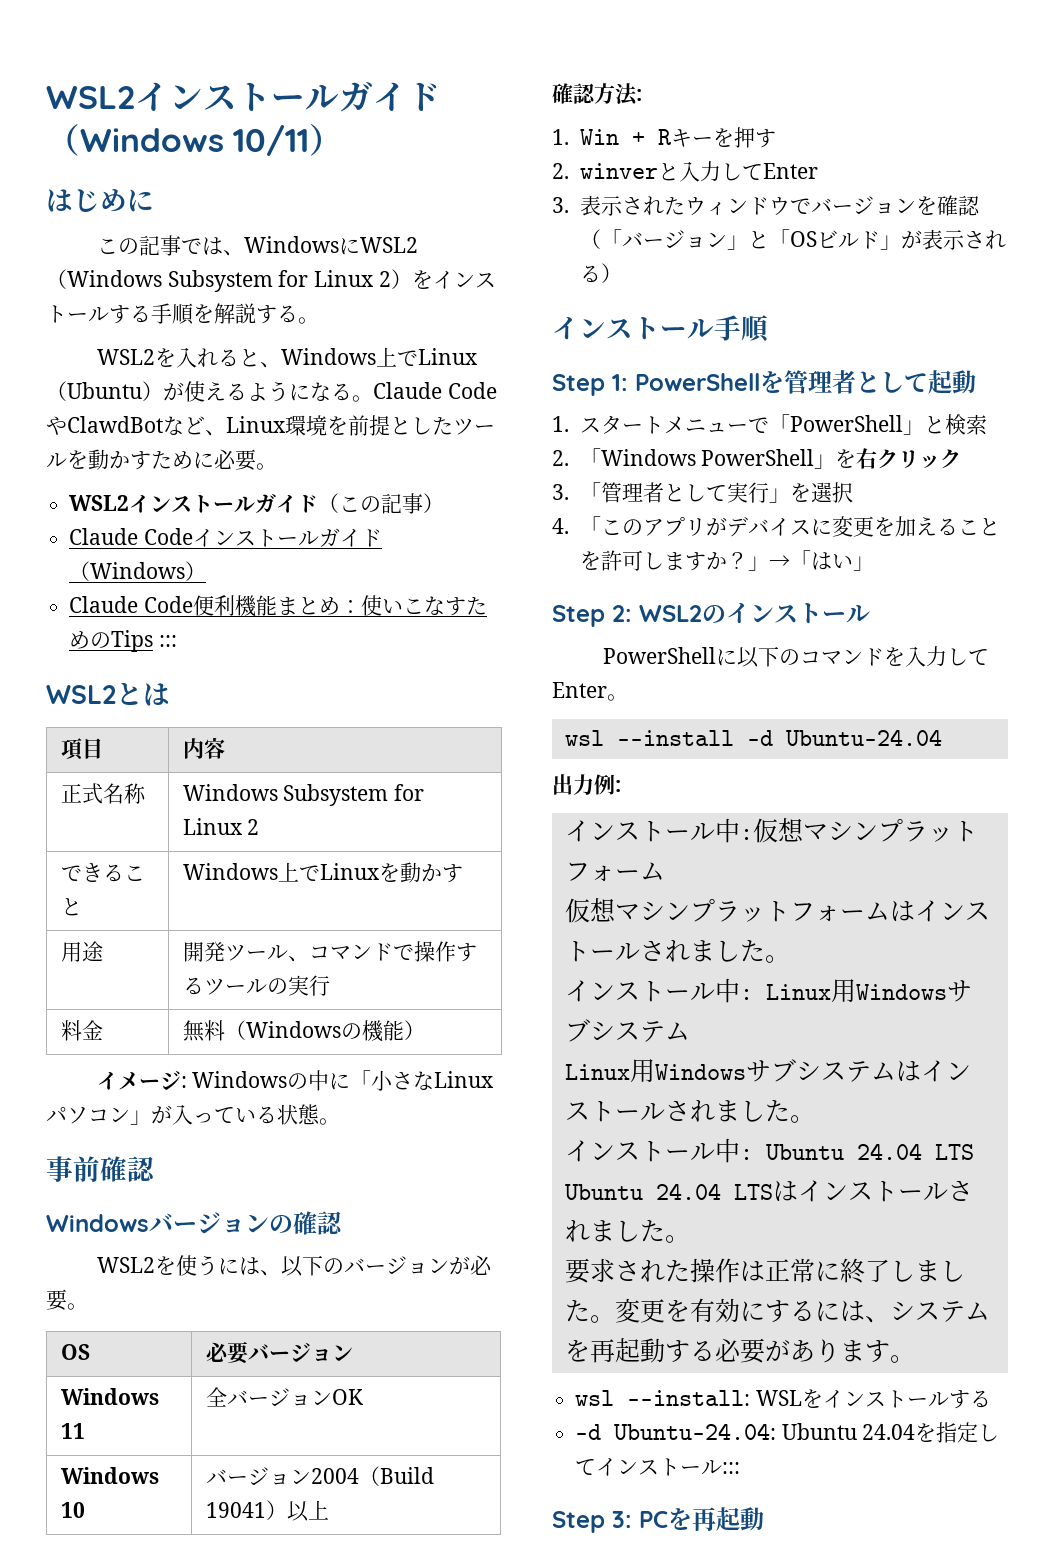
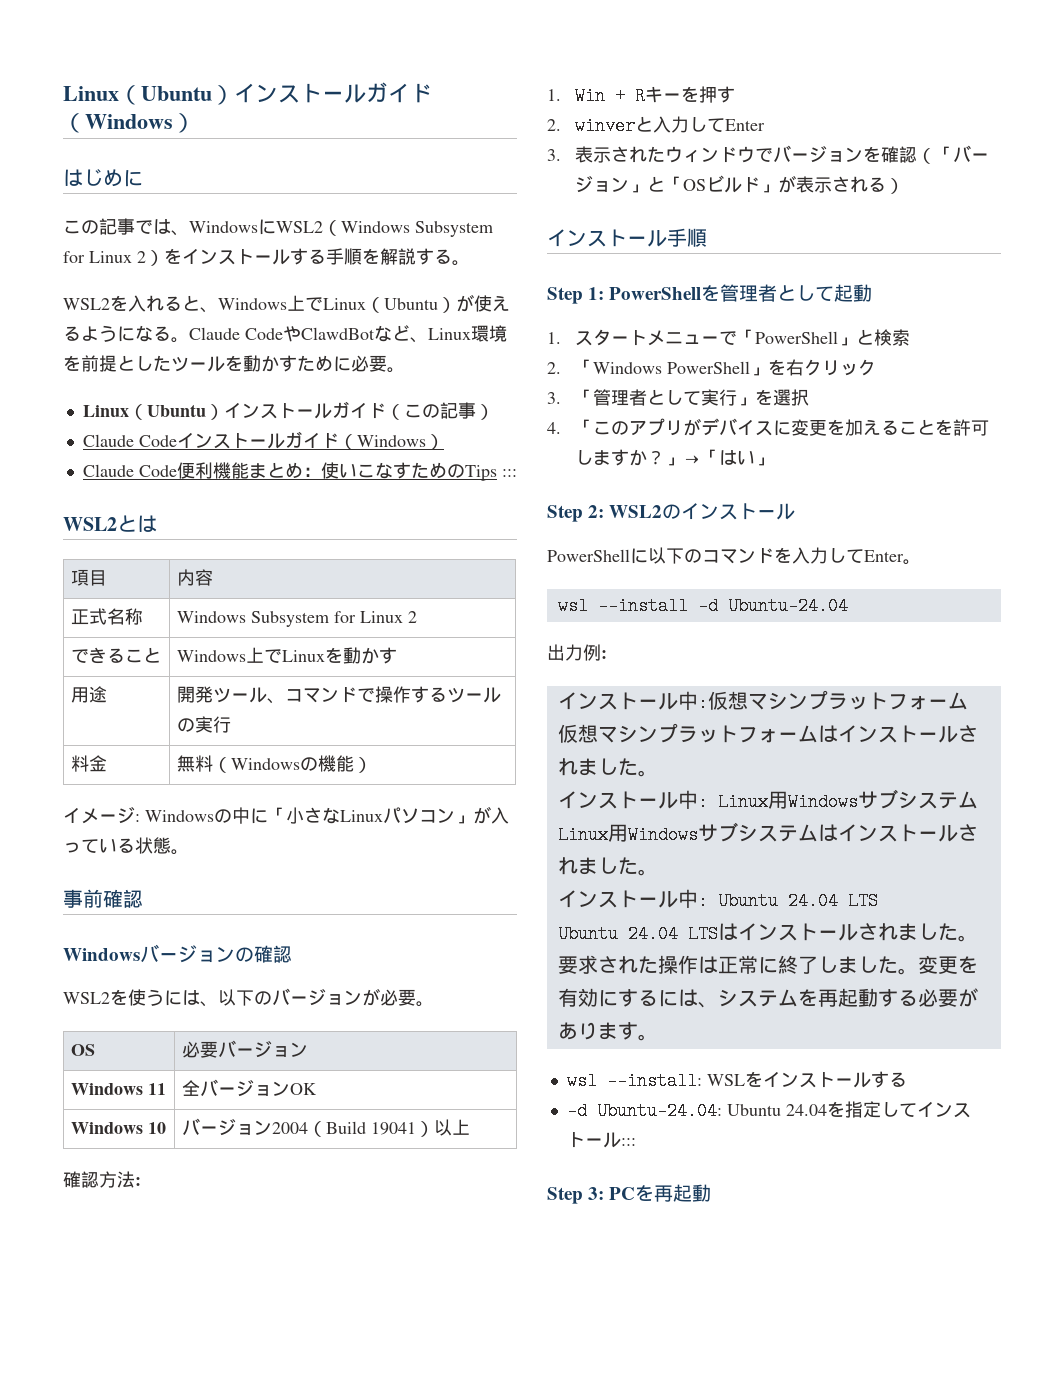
- WSL2インストールガイド（Windows 10/11）
+ Linux（Ubuntu）インストールガイド（Windows）
- WSL2インストールガイド（この記事）
+ Linux（Ubuntu）インストールガイド（この記事）

